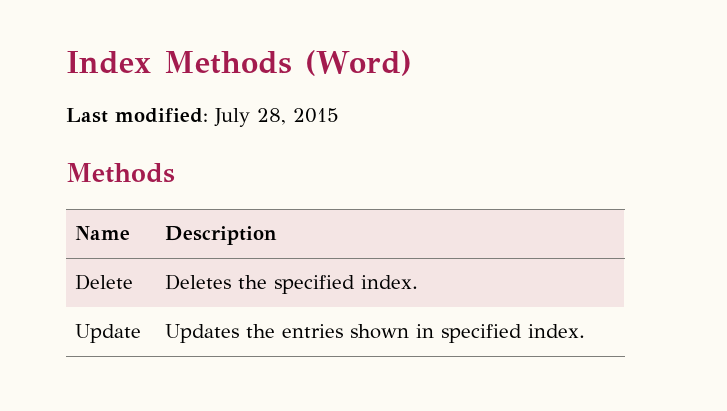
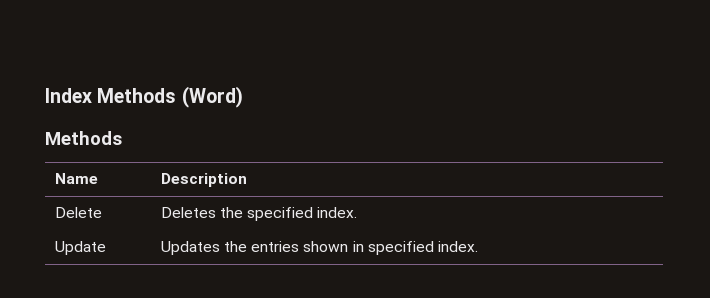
- Last modified: July 28, 2015

